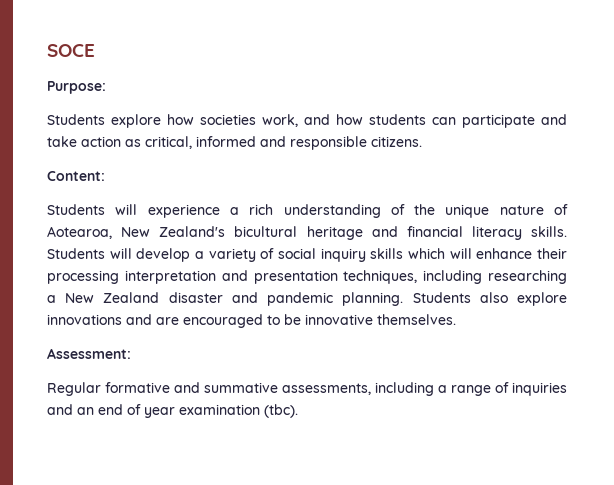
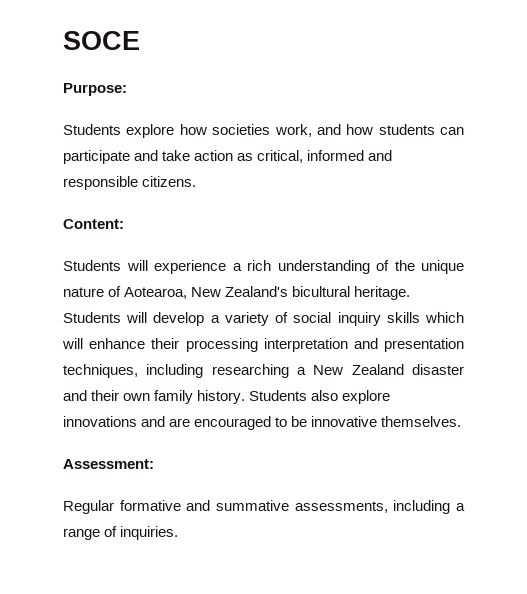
- Students will experience a rich understanding of the unique nature of Aotearoa, New Zealand's bicultural heritage and financial literacy skills.
+ Students will experience a rich understanding of the unique nature of Aotearoa, New Zealand's bicultural heritage.
- Students will develop a variety of social inquiry skills which will enhance their processing interpretation and presentation techniques, including researching a New Zealand disaster and pandemic planning.
+ Students will develop a variety of social inquiry skills which will enhance their processing interpretation and presentation techniques, including researching a New Zealand disaster and their own family history.
- Regular formative and summative assessments, including a range of inquiries and an end of year examination (tbc).
+ Regular formative and summative assessments, including a range of inquiries.

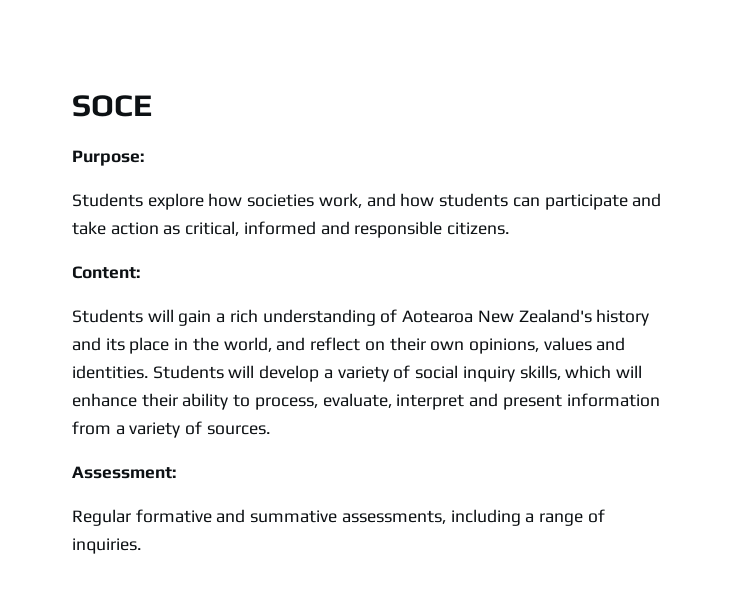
- Students will experience a rich understanding of the unique nature of Aotearoa, New Zealand's bicultural heritage.
+ Students will gain a rich understanding of Aotearoa New Zealand's history and its place in the world, and reflect on their own opinions, values and identities.
- Students will develop a variety of social inquiry skills which will enhance their processing interpretation and presentation techniques, including researching a New Zealand disaster and their own family history. Students also explore innovations and are encouraged to be innovative themselves.
+ Students will develop a variety of social inquiry skills, which will enhance their ability to process, evaluate, interpret and present information from a variety of sources.

